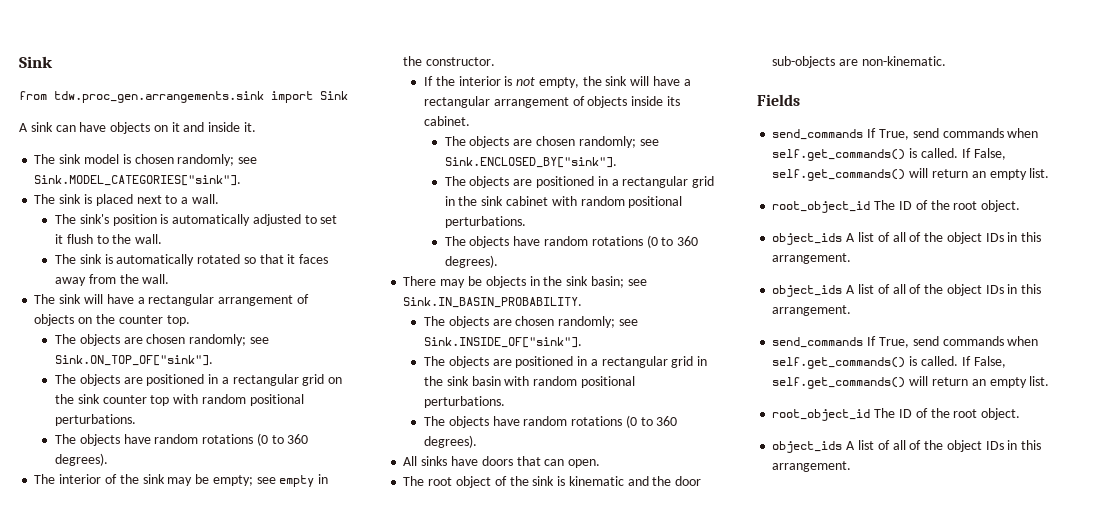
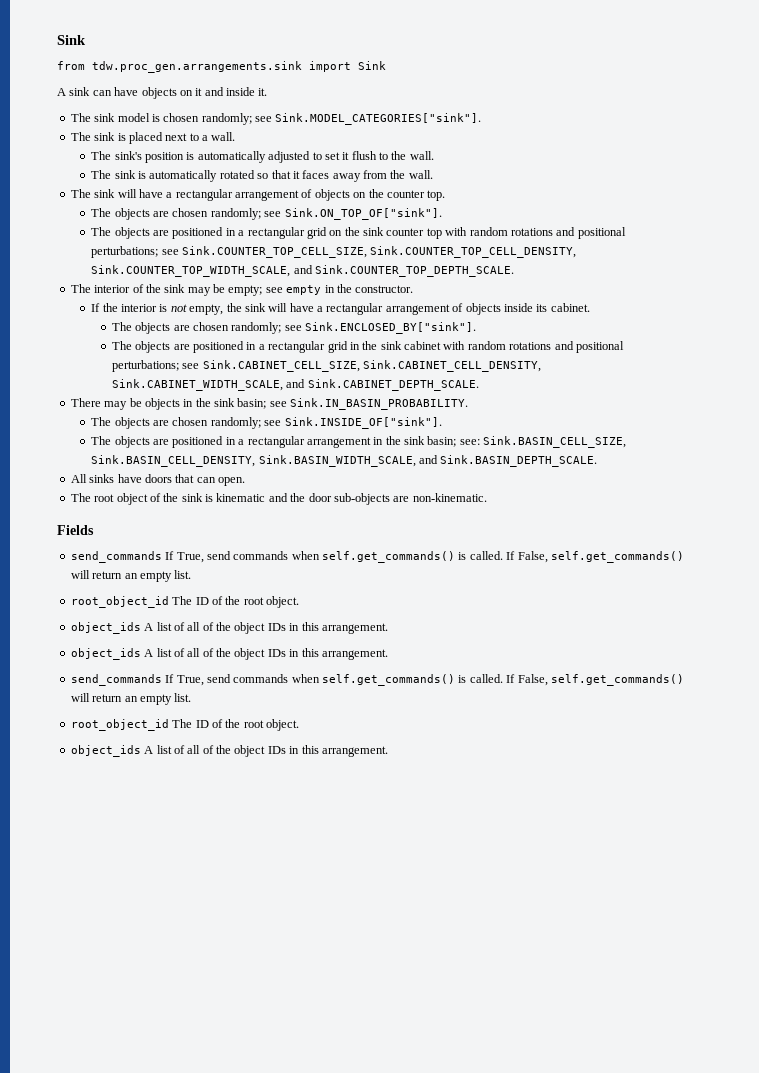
- The objects are positioned in a rectangular grid on the sink counter top with random positional perturbations.
- The objects have random rotations (0 to 360 degrees).
+ The objects are positioned in a rectangular grid on the sink counter top with random rotations and positional perturbations; see Sink.COUNTER_TOP_CELL_SIZE, Sink.COUNTER_TOP_CELL_DENSITY, Sink.COUNTER_TOP_WIDTH_SCALE, and Sink.COUNTER_TOP_DEPTH_SCALE.
- The objects are positioned in a rectangular grid in the sink cabinet with random positional perturbations.
- The objects have random rotations (0 to 360 degrees).
+ The objects are positioned in a rectangular grid in the sink cabinet with random rotations and positional perturbations; see Sink.CABINET_CELL_SIZE, Sink.CABINET_CELL_DENSITY, Sink.CABINET_WIDTH_SCALE, and Sink.CABINET_DEPTH_SCALE.
- The objects are positioned in a rectangular grid in the sink basin with random positional perturbations.
- The objects have random rotations (0 to 360 degrees).
+ The objects are positioned in a rectangular arrangement in the sink basin; see: Sink.BASIN_CELL_SIZE, Sink.BASIN_CELL_DENSITY, Sink.BASIN_WIDTH_SCALE, and Sink.BASIN_DEPTH_SCALE.

